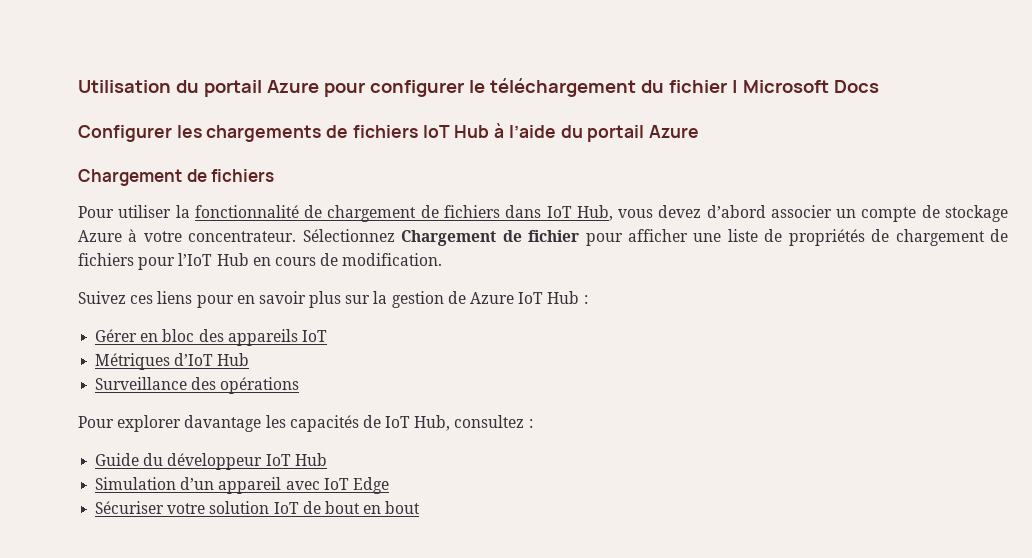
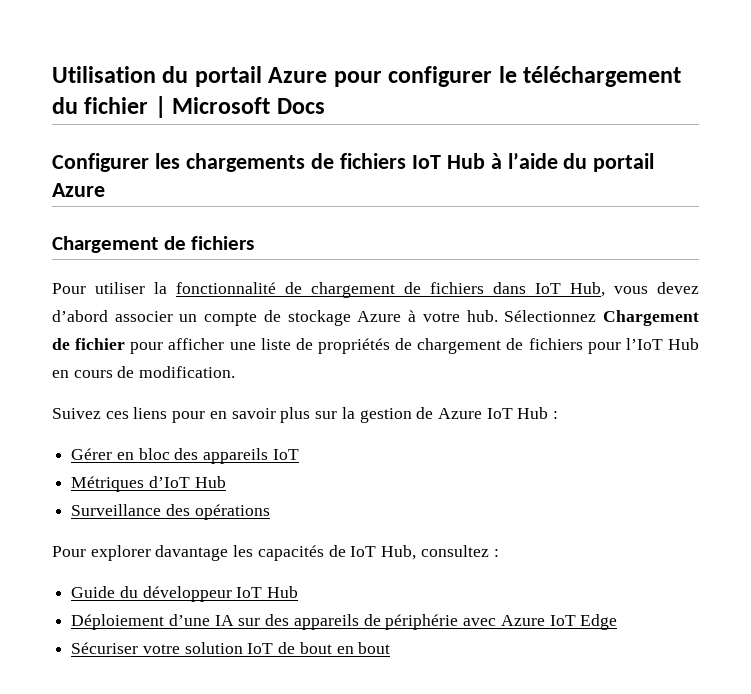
- Pour utiliser la fonctionnalité de chargement de fichiers dans IoT Hub, vous devez d’abord associer un compte de stockage Azure à votre concentrateur.
+ Pour utiliser la fonctionnalité de chargement de fichiers dans IoT Hub, vous devez d’abord associer un compte de stockage Azure à votre hub.
- Simulation d’un appareil avec IoT Edge
+ Déploiement d’une IA sur des appareils de périphérie avec Azure IoT Edge

